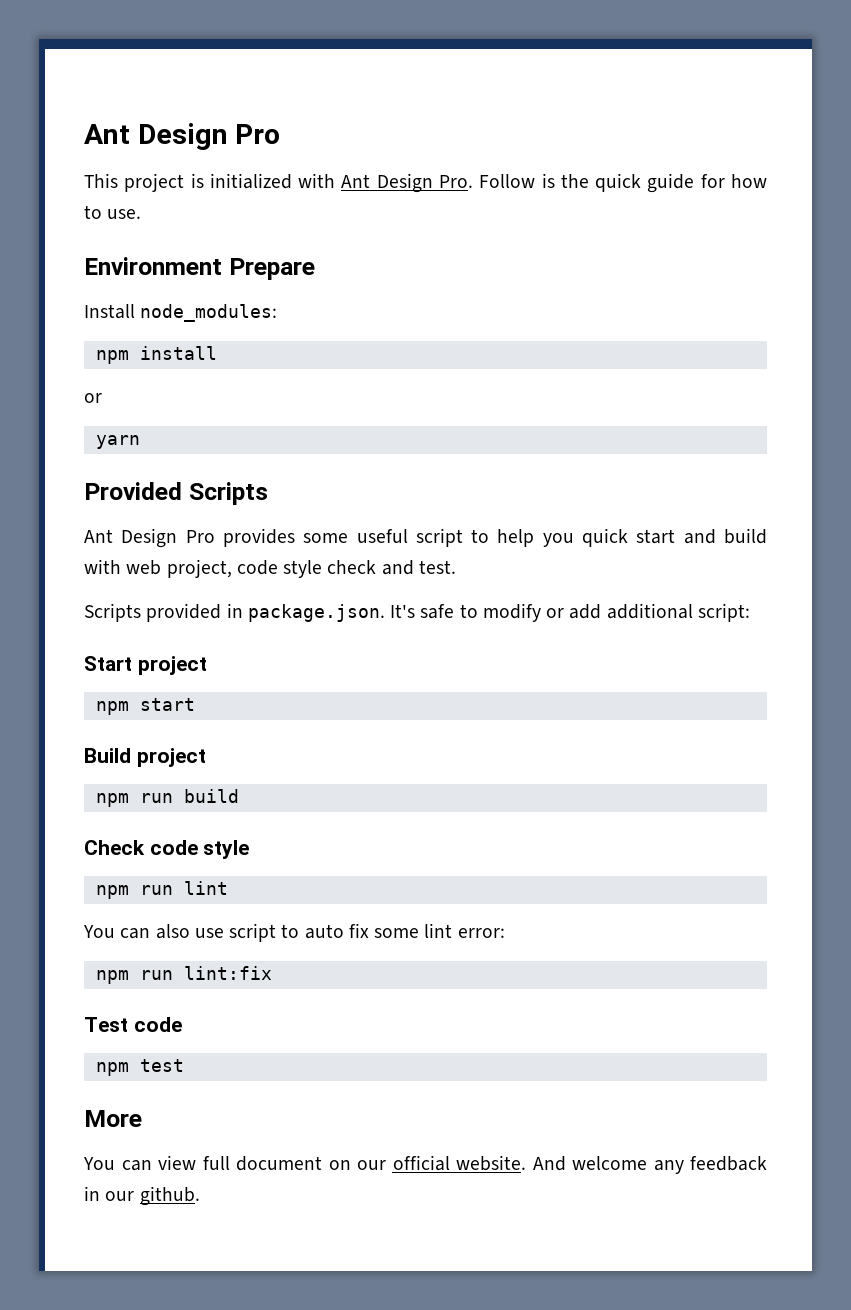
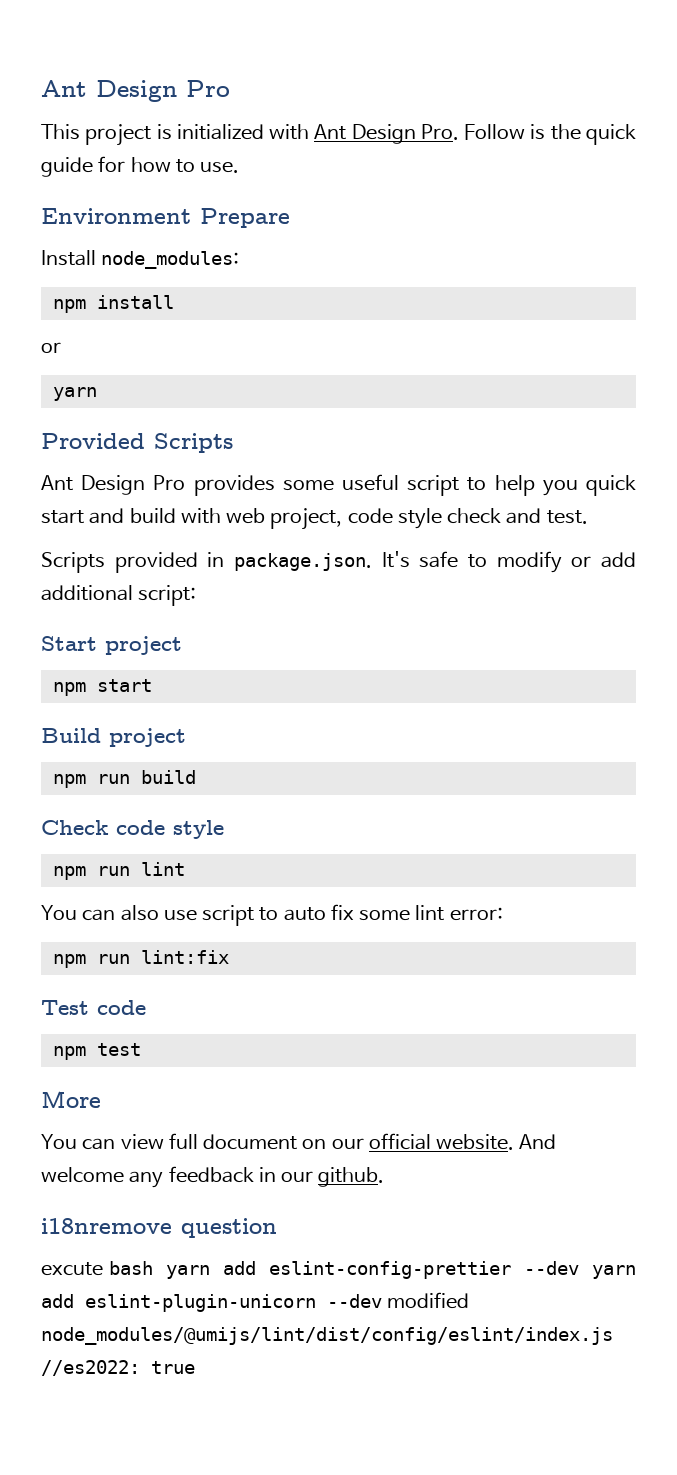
+ i18nremove question
+ excute bash yarn add eslint-config-prettier --dev yarn add eslint-plugin-unicorn --dev modified node_modules/@umijs/lint/dist/config/eslint/index.js //es2022: true

